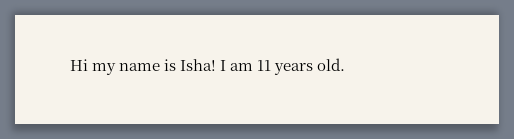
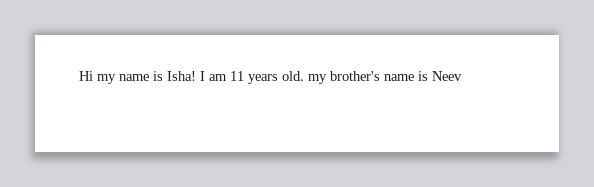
- I am 11 years old.
+ I am 11 years old. my brother's name is Neev

